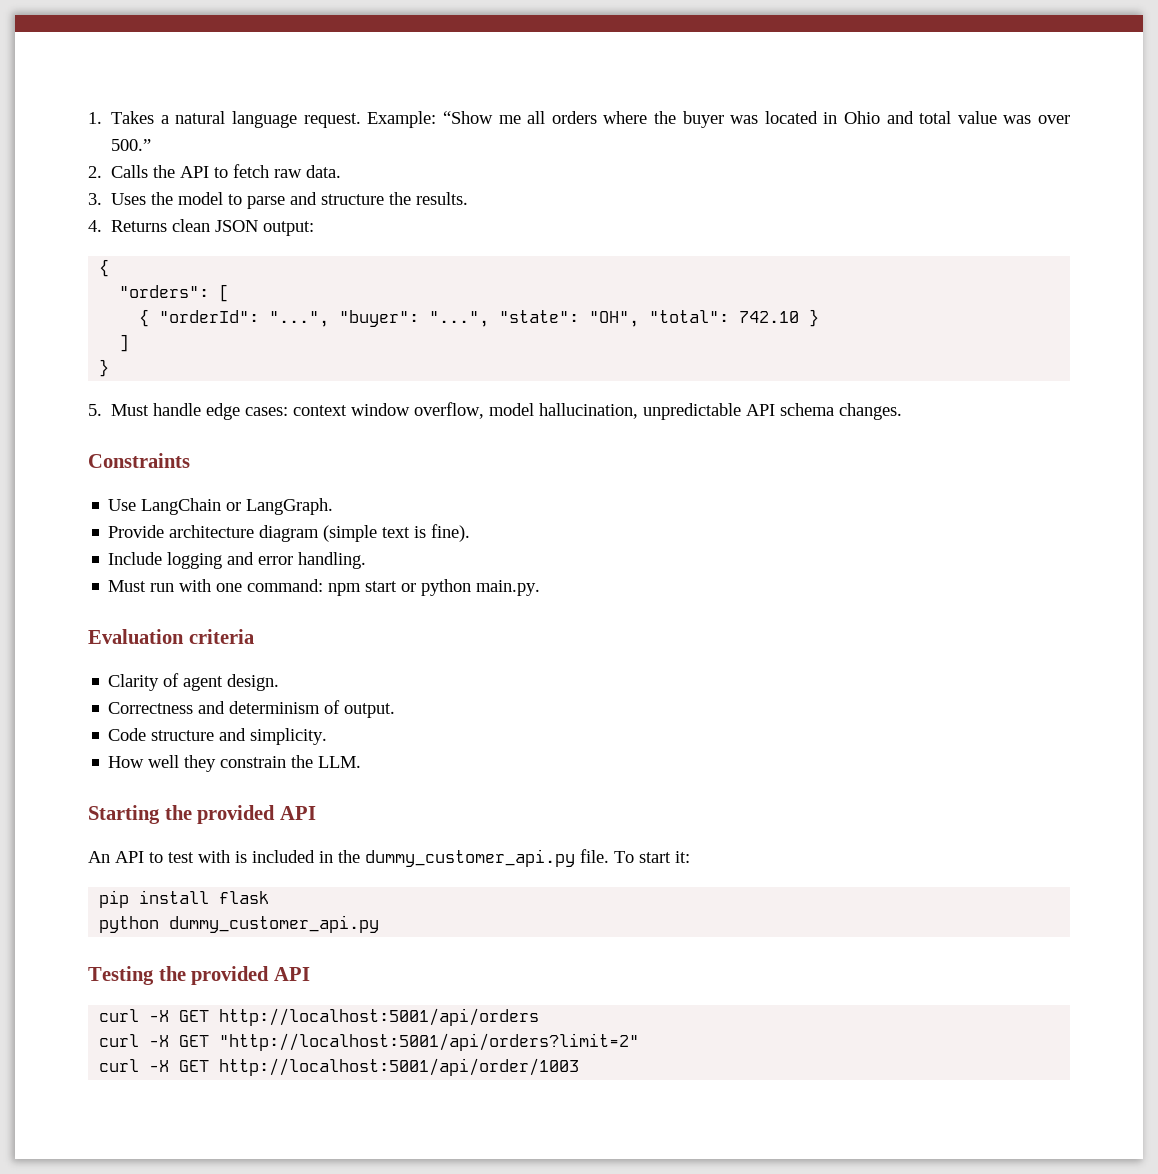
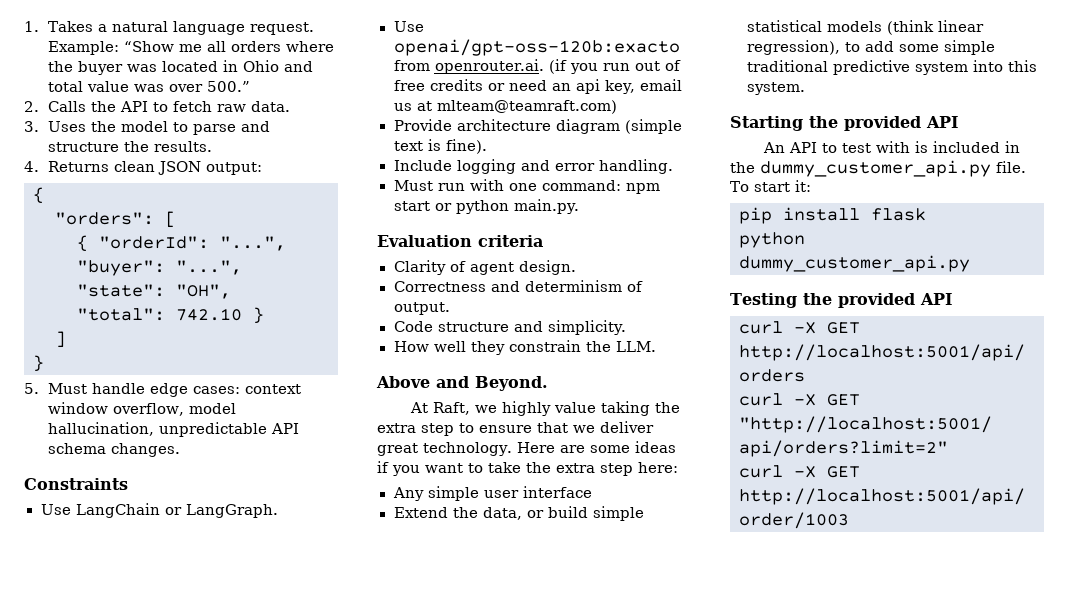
+ Use openai/gpt-oss-120b:exacto from openrouter.ai. (if you run out of free credits or need an api key, email us at mlteam@teamraft.com)
+ Above and Beyond.
+ At Raft, we highly value taking the extra step to ensure that we deliver great technology. Here are some ideas if you want to take the extra step here:
+ Any simple user interface
+ Extend the data, or build simple statistical models (think linear regression), to add some simple traditional predictive system into this system.

